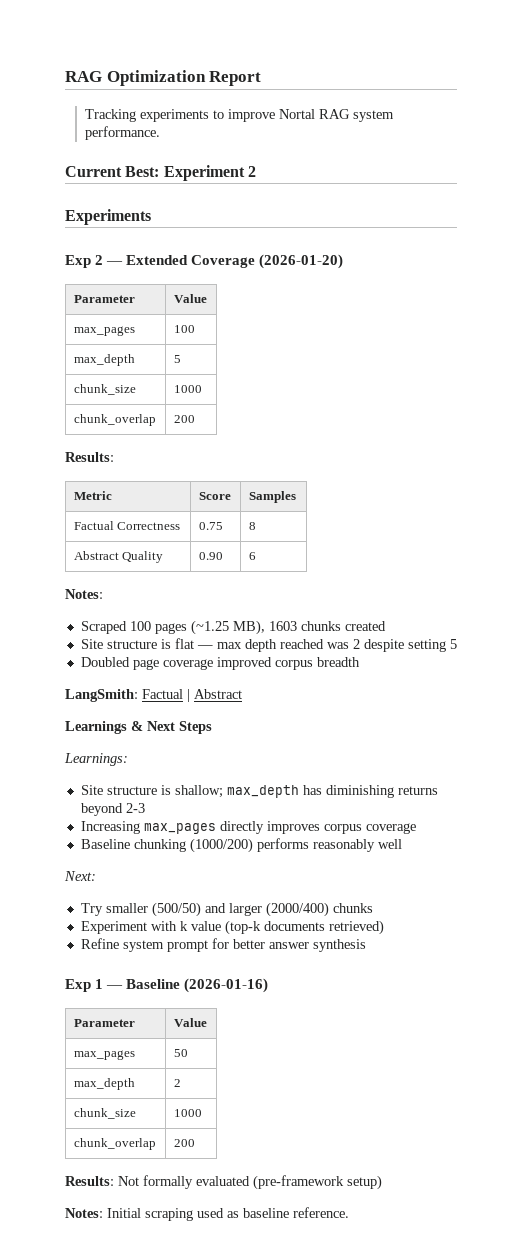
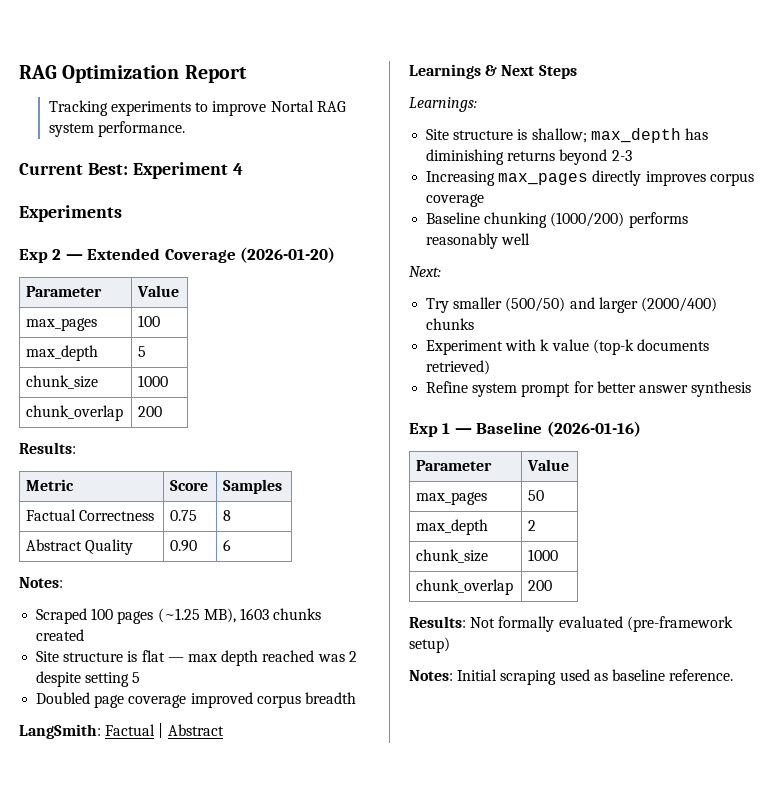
- Current Best: Experiment 2
+ Current Best: Experiment 4

